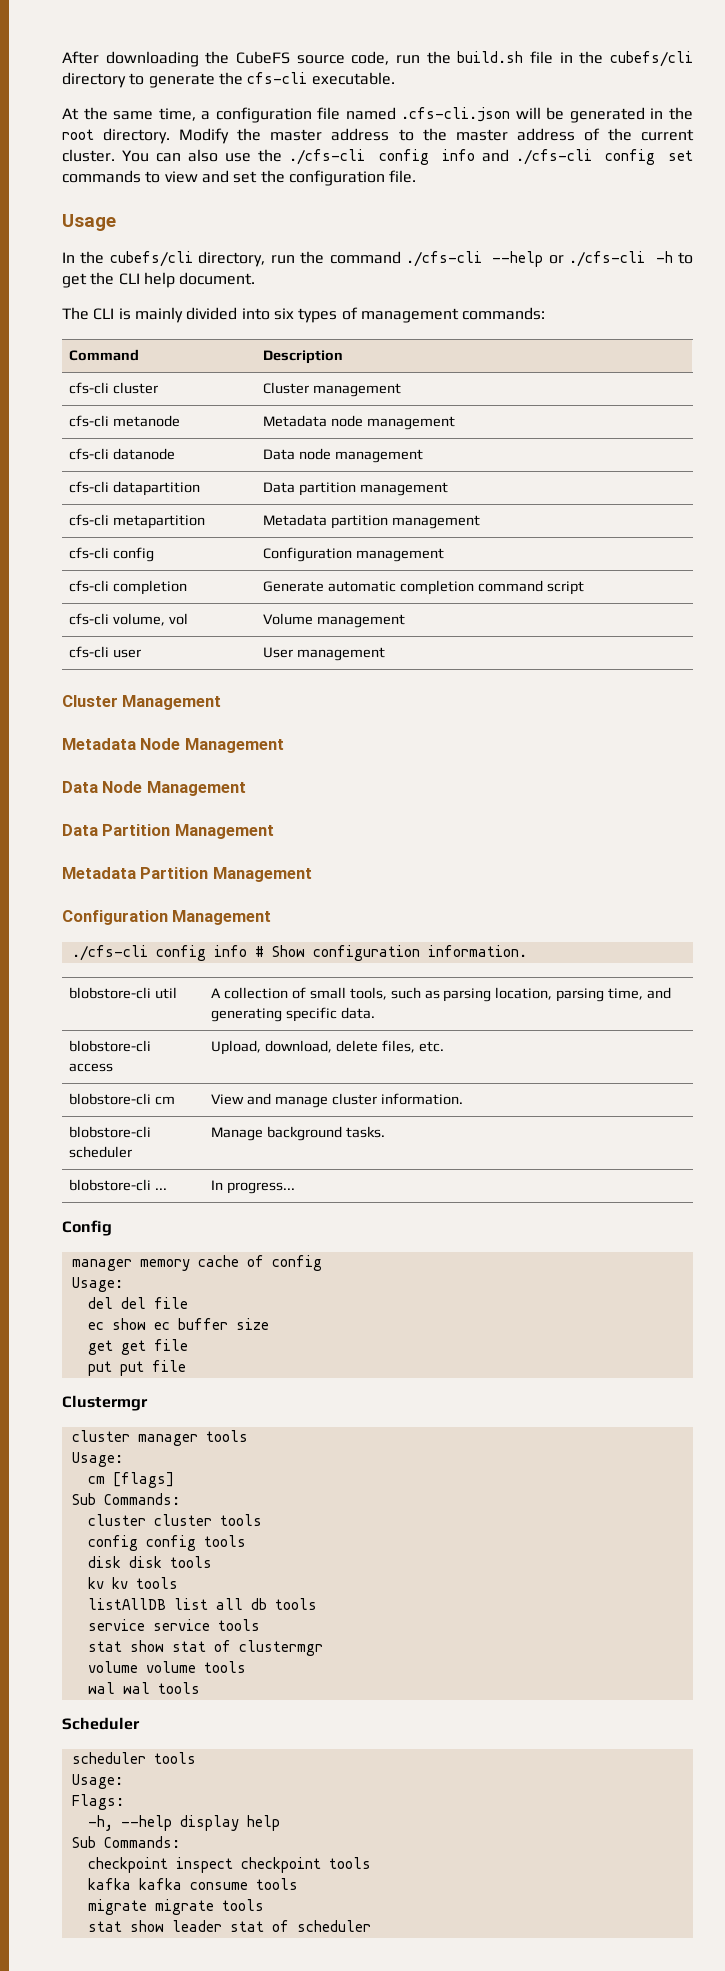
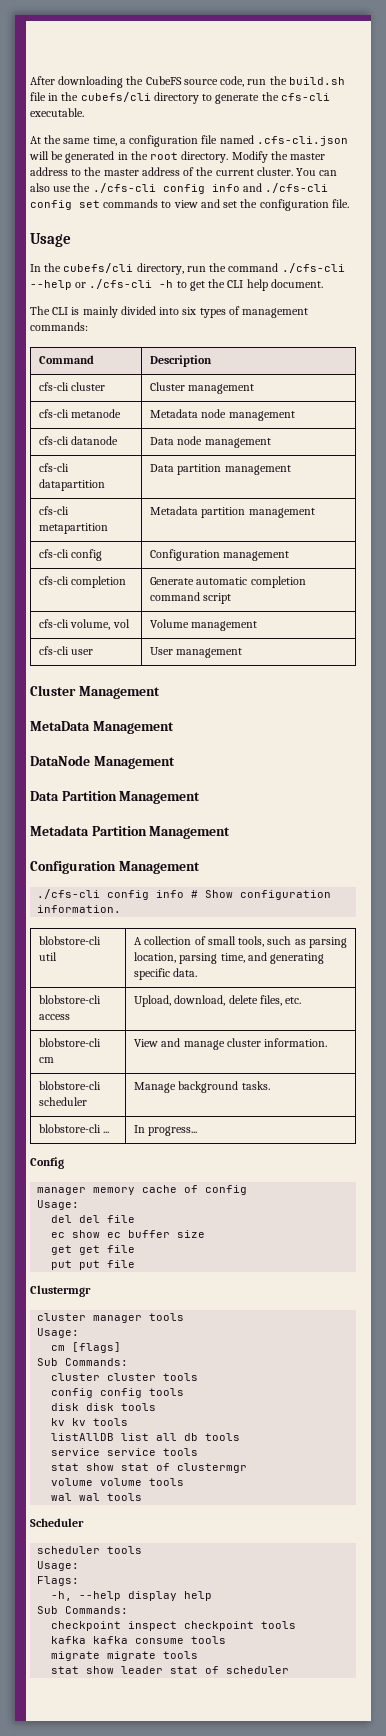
- Metadata Node Management
- Data Node Management
+ MetaData Management
+ DataNode Management

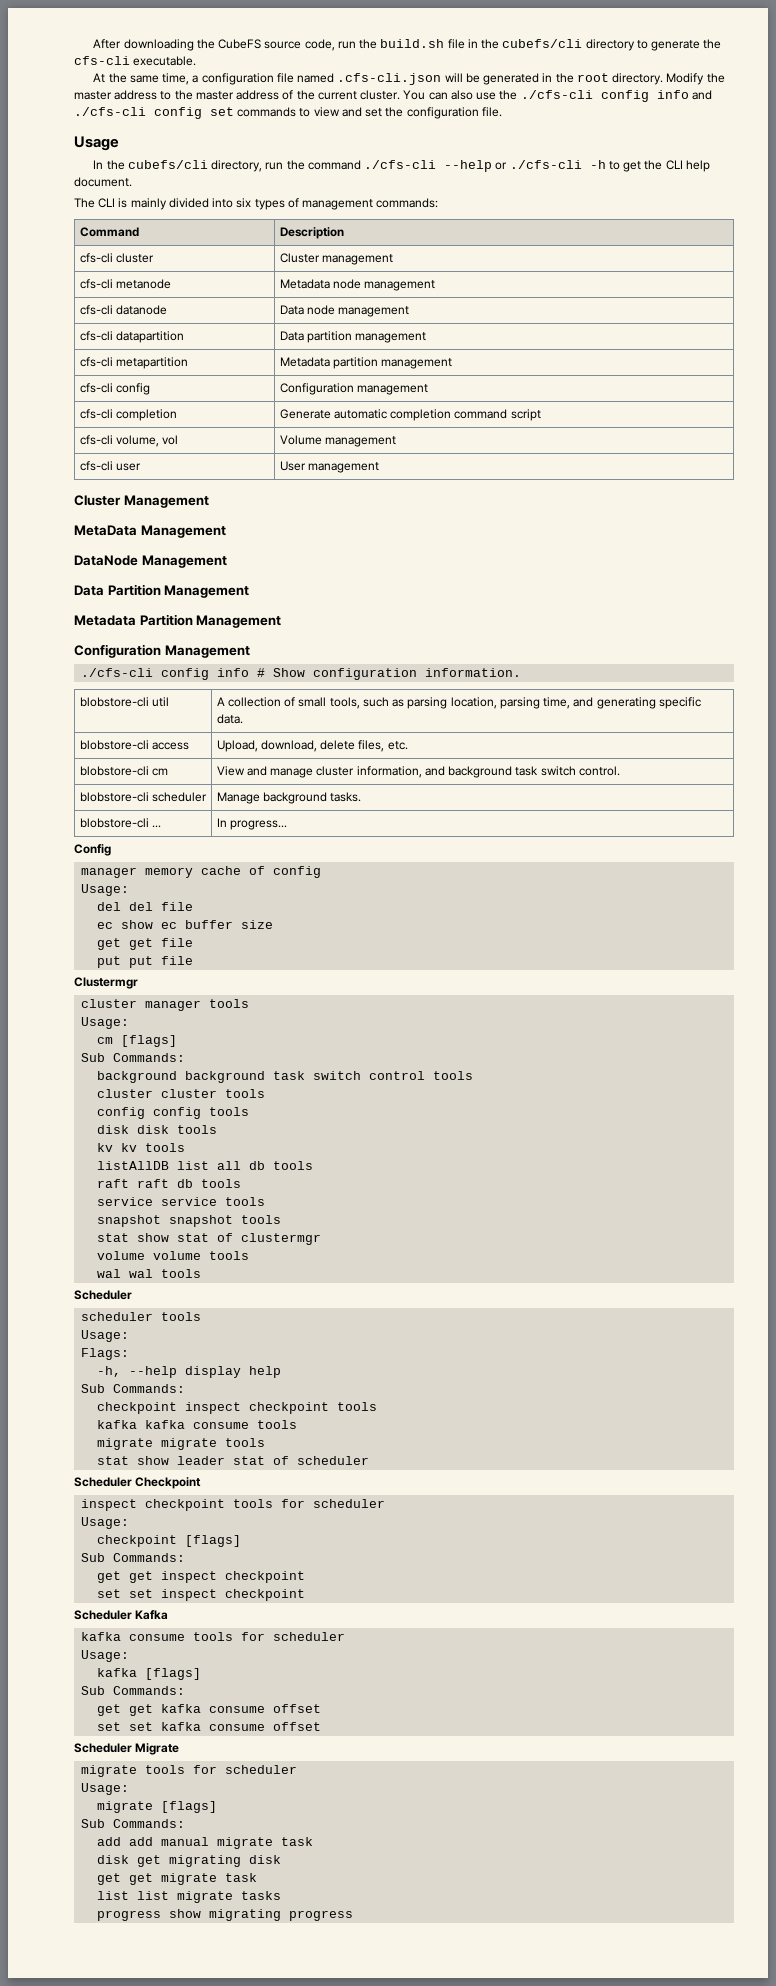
- blobstore-cli cm | View and manage cluster information.
+ blobstore-cli cm | View and manage cluster information, and background task switch control.
+ background background task switch control tools
+ raft raft db tools
+ snapshot snapshot tools
+ Scheduler Checkpoint
+ inspect checkpoint tools for scheduler
+ Usage:
+ checkpoint [flags]
+ Sub Commands:
+ get get inspect checkpoint
+ set set inspect checkpoint
+ Scheduler Kafka
+ kafka consume tools for scheduler
+ Usage:
+ kafka [flags]
+ Sub Commands:
+ get get kafka consume offset
+ set set kafka consume offset
+ Scheduler Migrate
+ migrate tools for scheduler
+ Usage:
+ migrate [flags]
+ Sub Commands:
+ add add manual migrate task
+ disk get migrating disk
+ get get migrate task
+ list list migrate tasks
+ progress show migrating progress

